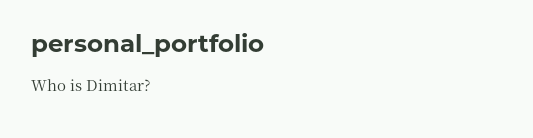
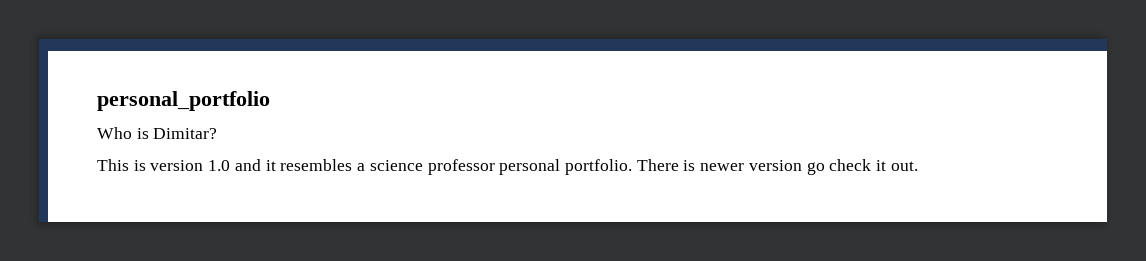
+ This is version 1.0 and it resembles a science professor personal portfolio. There is newer version go check it out.

